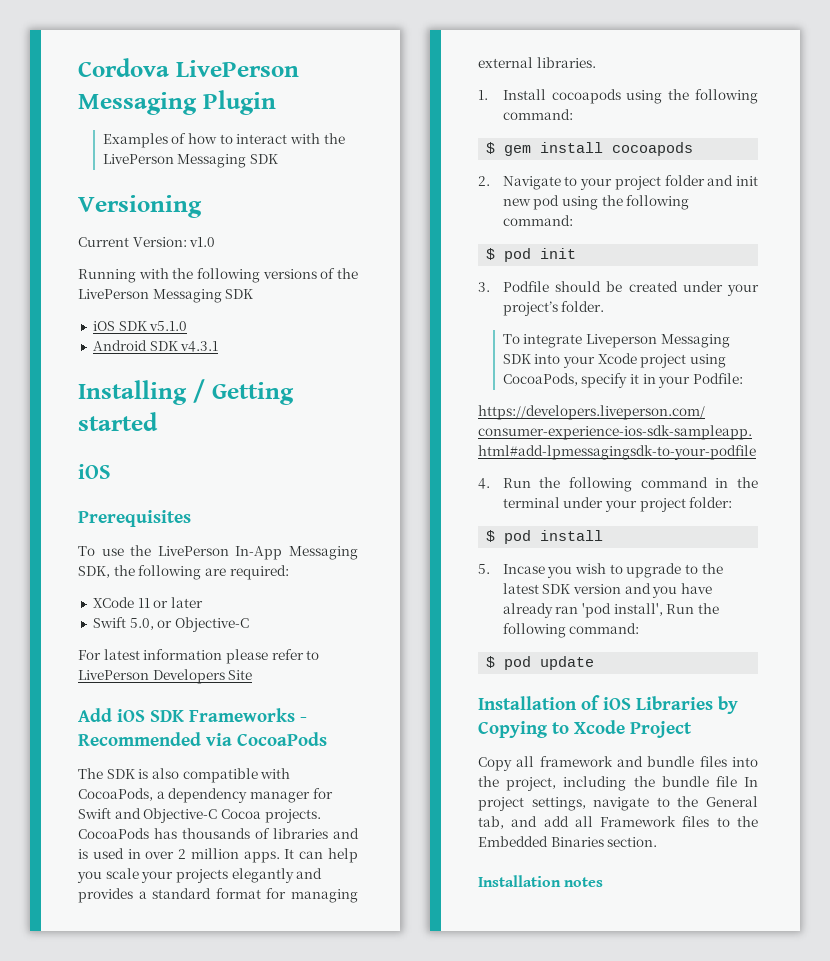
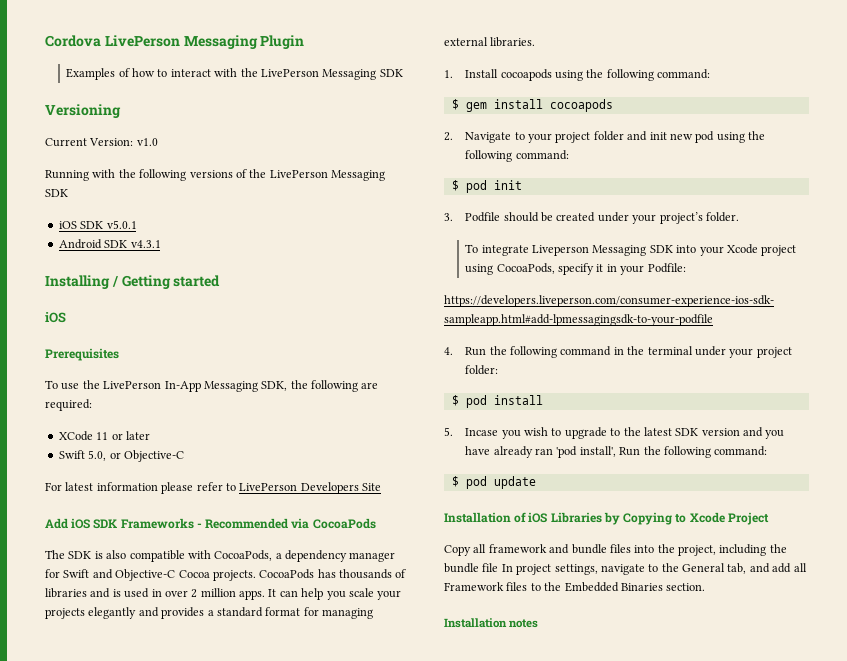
- iOS SDK v5.1.0
+ iOS SDK v5.0.1

